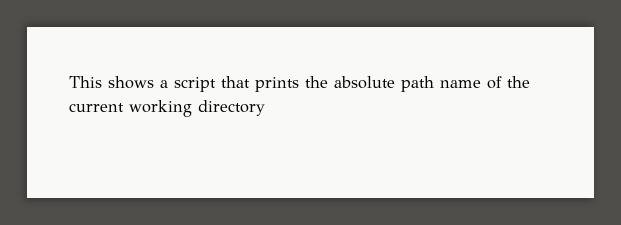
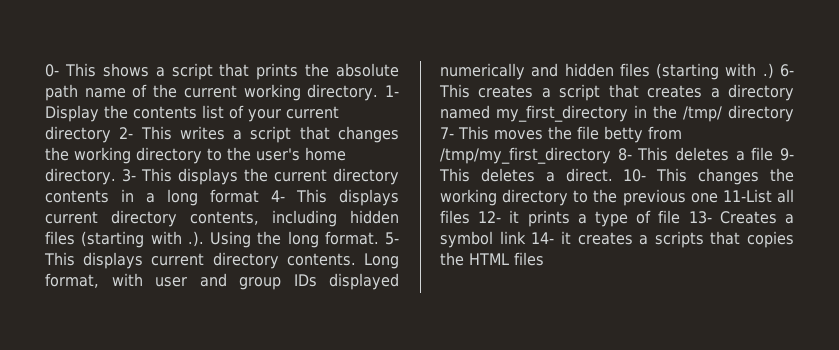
- This shows a script that prints the absolute path name of the current working directory
+ 0- This shows a script that prints the absolute path name of the current working directory. 1- Display the contents list of your current directory 2- This writes a script that changes the working directory to the user's home directory. 3- This displays the current directory contents in a long format 4- This displays current directory contents, including hidden files (starting with .). Using the long format. 5- This displays current directory contents. Long format, with user and group IDs displayed numerically and hidden files (starting with .) 6- This creates a script that creates a directory named my_first_directory in the /tmp/ directory 7- This moves the file betty from /tmp/my_first_directory 8- This deletes a file 9- This deletes a direct. 10- This changes the working directory to the previous one 11-List all files 12- it prints a type of file 13- Creates a symbol link 14- it creates a scripts that copies the HTML files

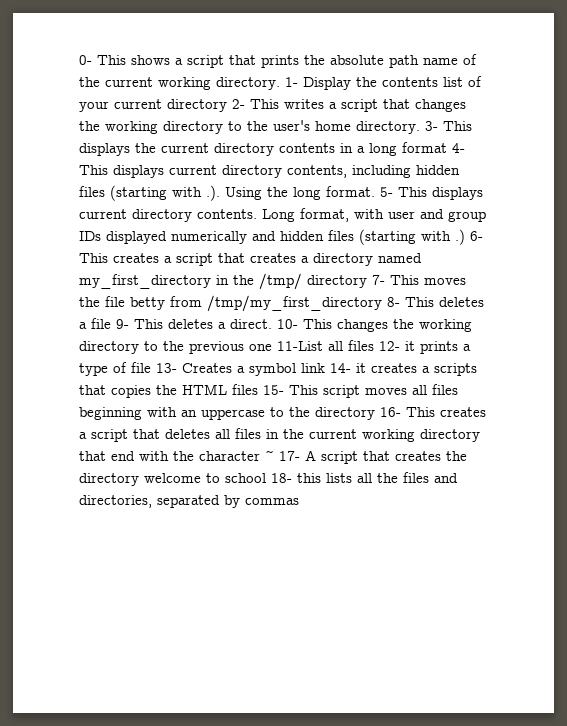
- 10- This changes the working directory to the previous one 11-List all files 12- it prints a type of file 13- Creates a symbol link 14- it creates a scripts that copies the HTML files
+ 10- This changes the working directory to the previous one 11-List all files 12- it prints a type of file 13- Creates a symbol link 14- it creates a scripts that copies the HTML files 15- This script moves all files beginning with an uppercase to the directory 16- This creates a script that deletes all files in the current working directory that end with the character ~ 17- A script that creates the directory welcome to school 18- this lists all the files and directories, separated by commas

